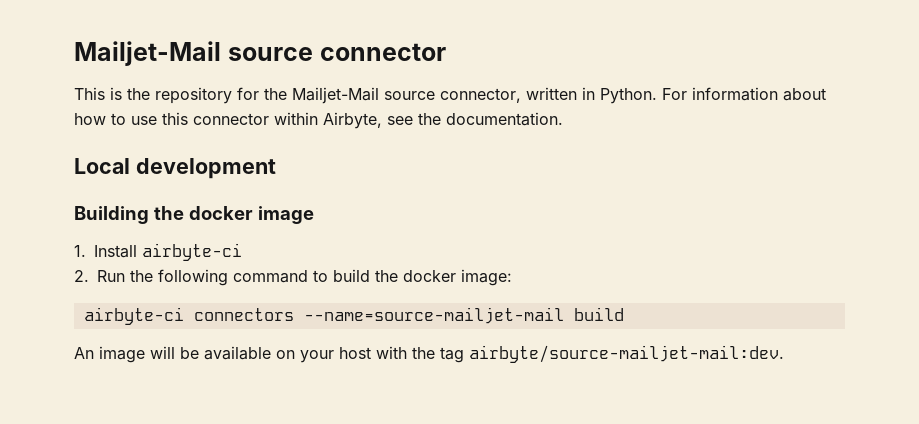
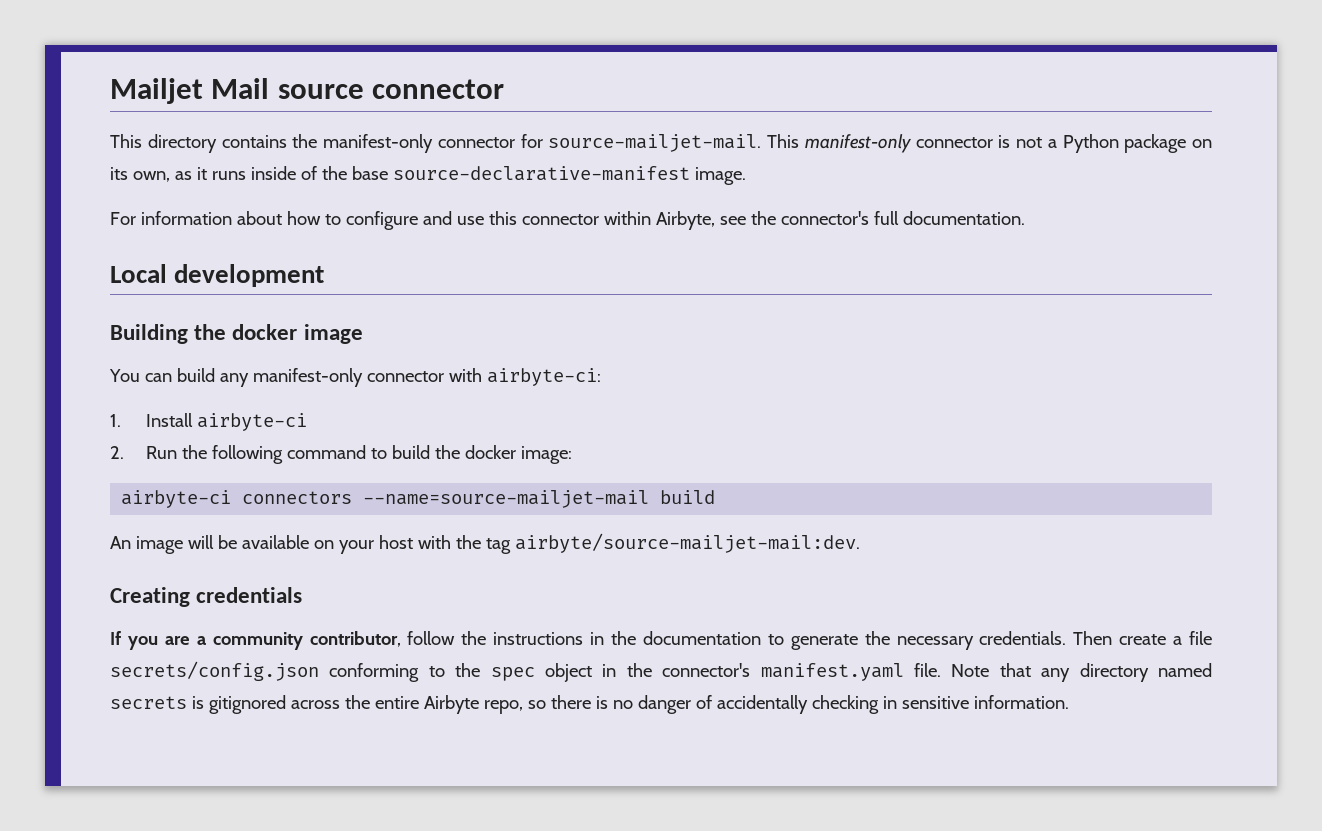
- Mailjet-Mail source connector
+ Mailjet Mail source connector
- This is the repository for the Mailjet-Mail source connector, written in Python. For information about how to use this connector within Airbyte, see the documentation.
+ This directory contains the manifest-only connector for source-mailjet-mail. This manifest-only connector is not a Python package on its own, as it runs inside of the base source-declarative-manifest image.
+ For information about how to configure and use this connector within Airbyte, see the connector's full documentation.
+ You can build any manifest-only connector with airbyte-ci:
+ Creating credentials
+ If you are a community contributor, follow the instructions in the documentation to generate the necessary credentials. Then create a file secrets/config.json conforming to the spec object in the connector's manifest.yaml file. Note that any directory named secrets is gitignored across the entire Airbyte repo, so there is no danger of accidentally checking in sensitive information.

